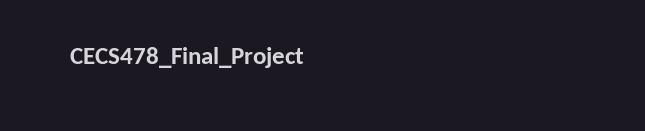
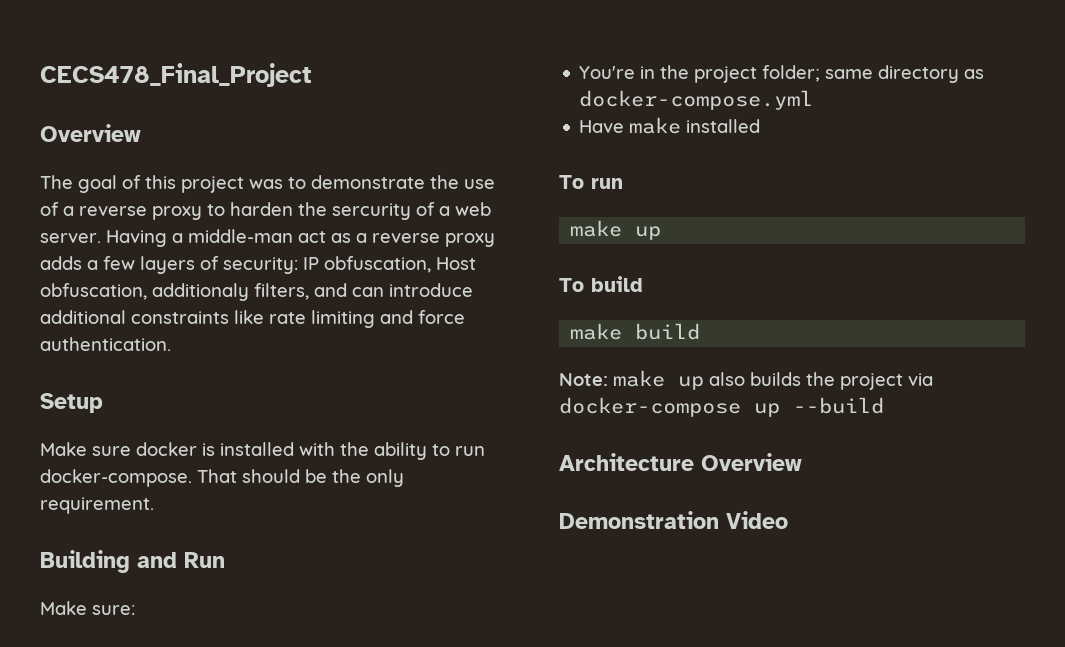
  CECS478_Final_Project
+ Overview
+ The goal of this project was to demonstrate the use of a reverse proxy to harden the sercurity of a web server. Having a middle-man act as a reverse proxy adds a few layers of security: IP obfuscation, Host obfuscation, additionaly filters, and can introduce additional constraints like rate limiting and force authentication.
+ Setup
+ Make sure docker is installed with the ability to run docker-compose. That should be the only requirement.
+ Building and Run
+ Make sure:
+ You're in the project folder; same directory as docker-compose.yml
+ Have make installed
+ To run
+ make up
+ To build
+ make build
+ Note: make up also builds the project via docker-compose up --build
+ Architecture Overview
+ Demonstration Video

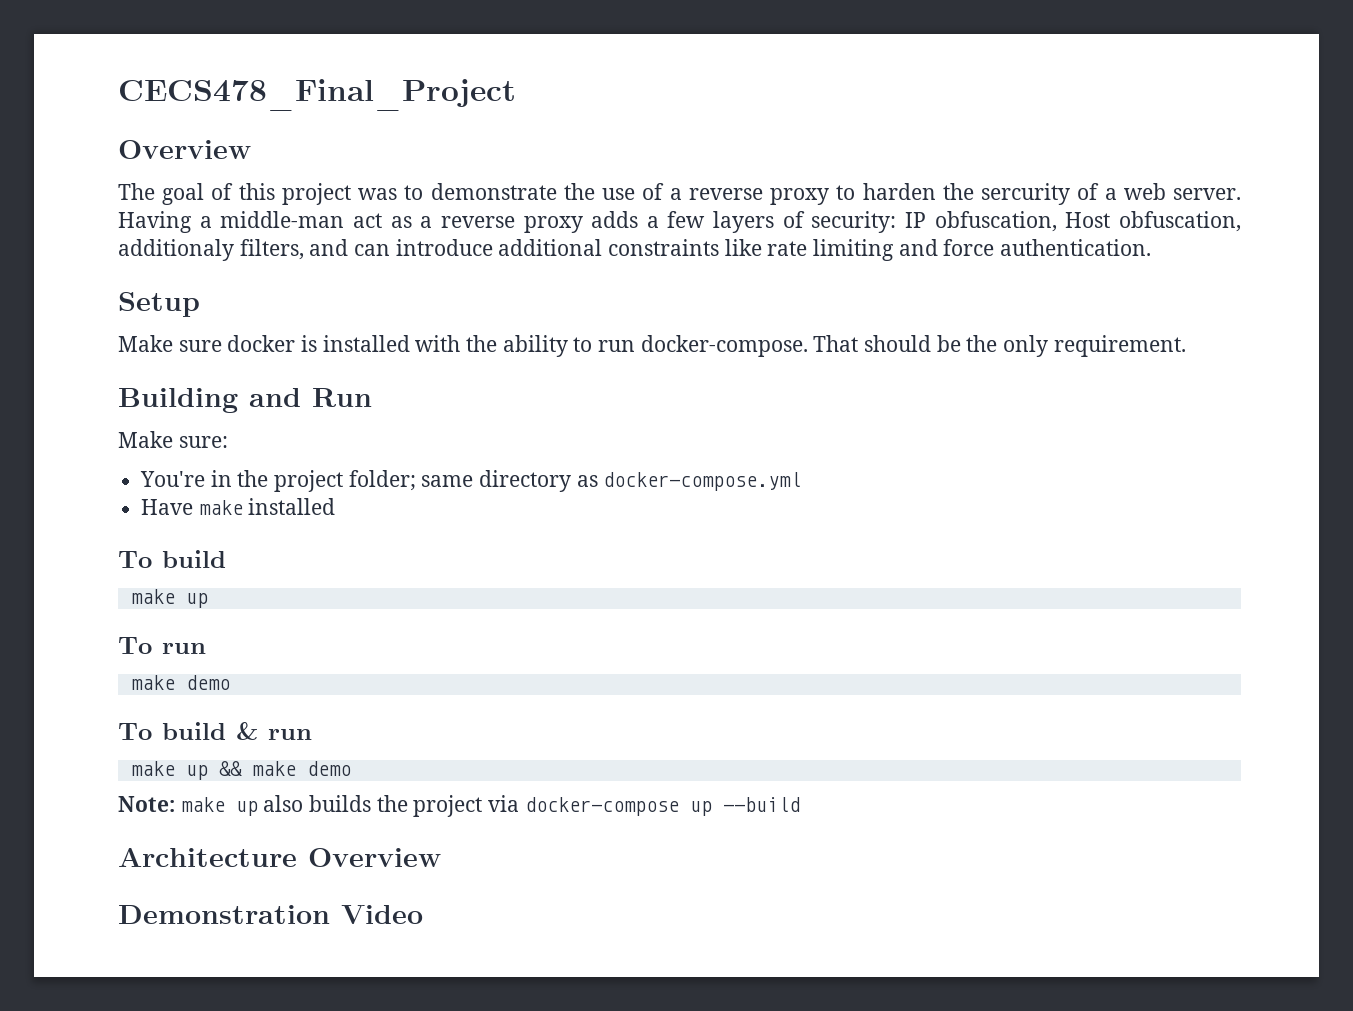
  Have make installed
- To run
+ To build
- To build
- make build
+ To run
+ make demo
+ To build & run
+ make up && make demo

